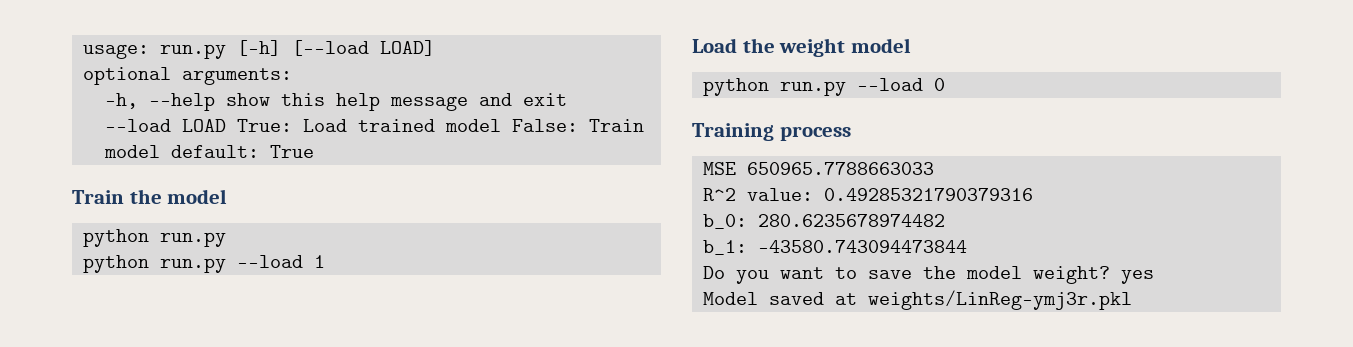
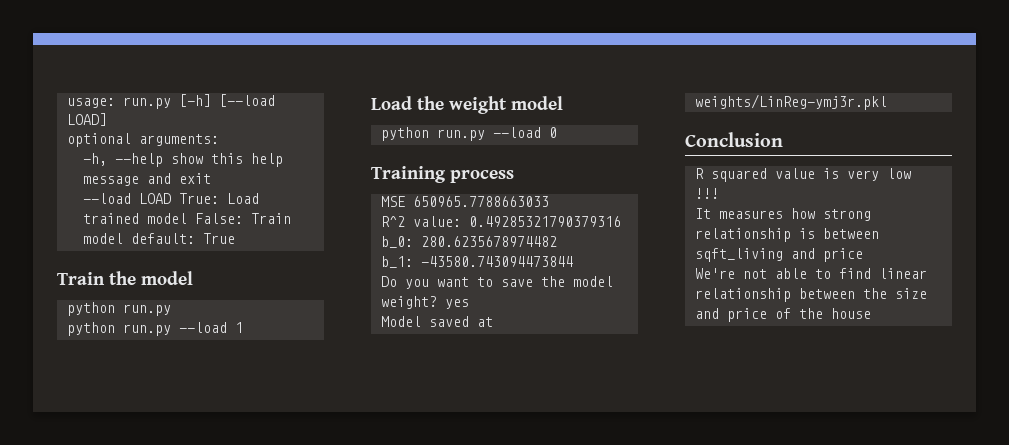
+ Conclusion
+ R squared value is very low !!!
+ It measures how strong relationship is between sqft_living and price
+ We're not able to find linear relationship between the size and price of the house

